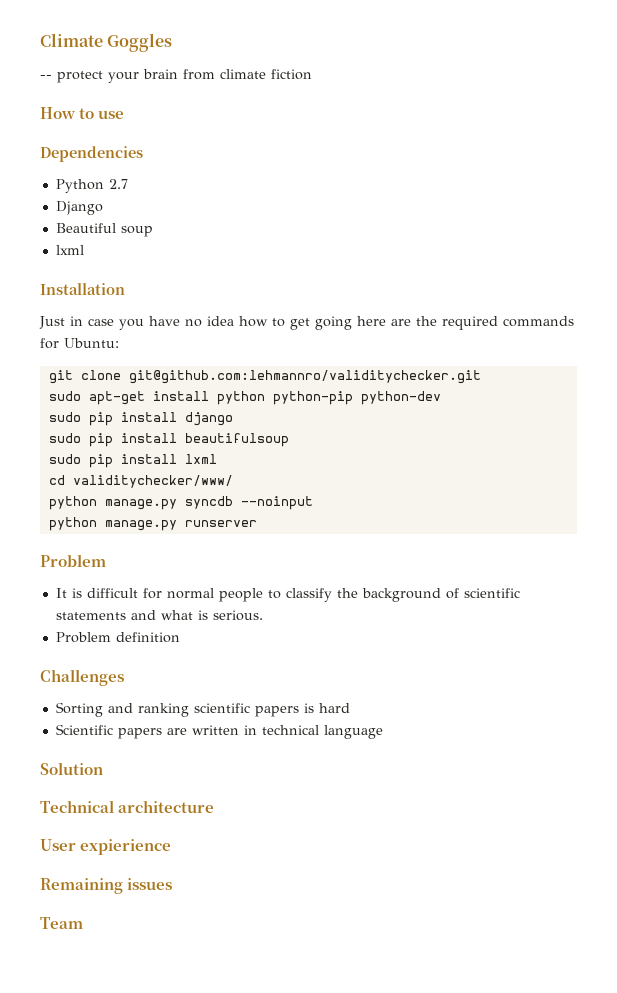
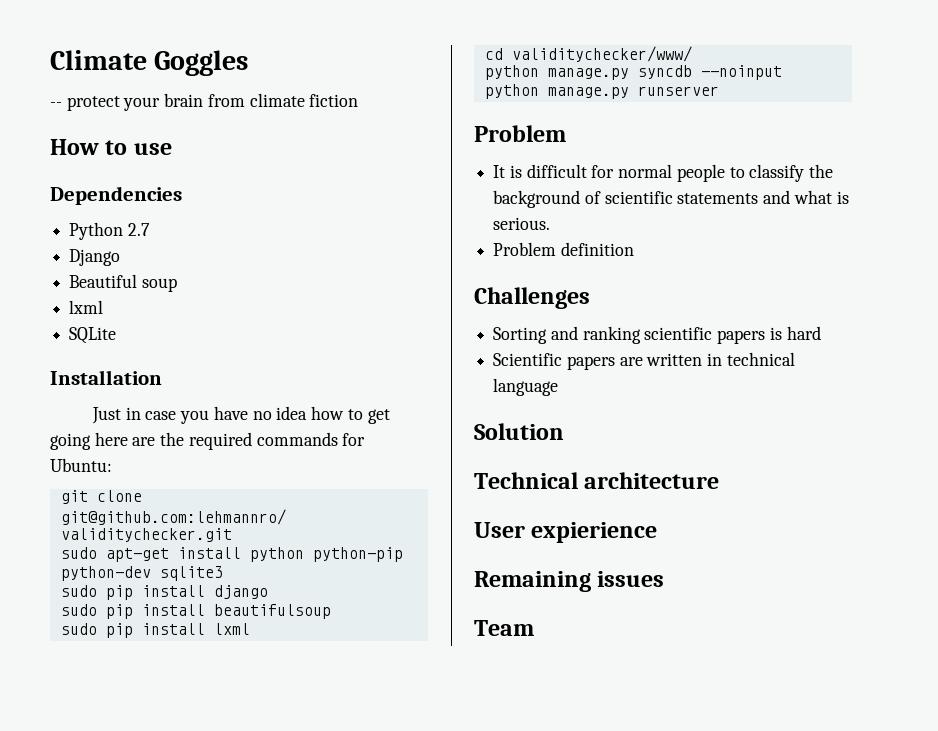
+ SQLite
- sudo apt-get install python python-pip python-dev
+ sudo apt-get install python python-pip python-dev sqlite3

